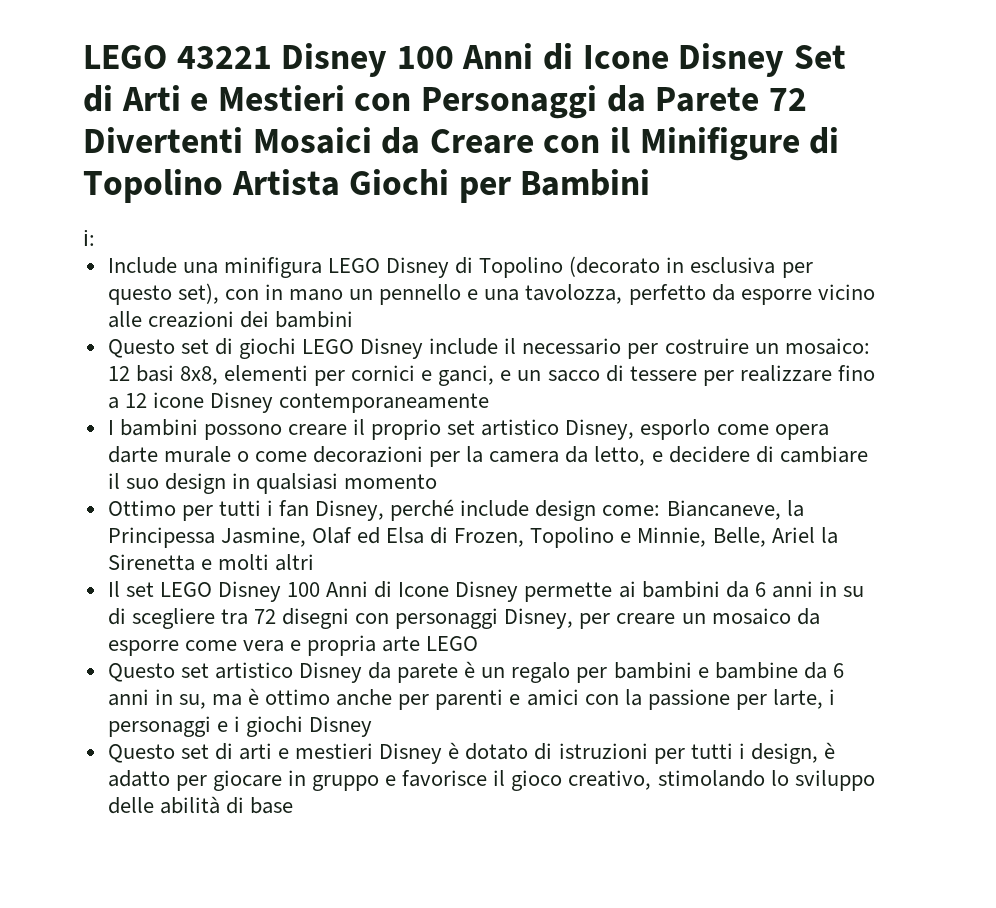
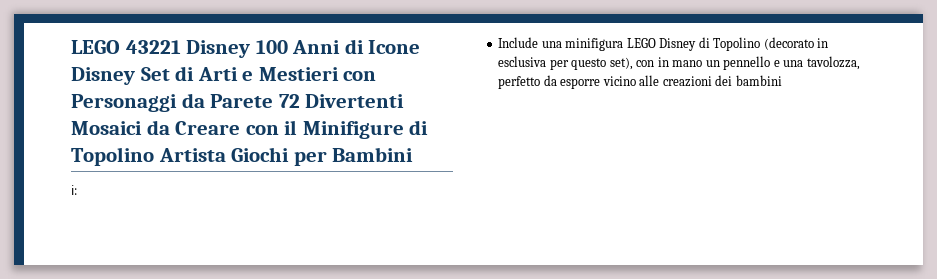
- Questo set di giochi LEGO Disney include il necessario per costruire un mosaico: 12 basi 8x8, elementi per cornici e ganci, e un sacco di tessere per realizzare fino a 12 icone Disney contemporaneamente
- I bambini possono creare il proprio set artistico Disney, esporlo come opera darte murale o come decorazioni per la camera da letto, e decidere di cambiare il suo design in qualsiasi momento
- Ottimo per tutti i fan Disney, perché include design come: Biancaneve, la Principessa Jasmine, Olaf ed Elsa di Frozen, Topolino e Minnie, Belle, Ariel la Sirenetta e molti altri
- Il set LEGO Disney 100 Anni di Icone Disney permette ai bambini da 6 anni in su di scegliere tra 72 disegni con personaggi Disney, per creare un mosaico da esporre come vera e propria arte LEGO
- Questo set artistico Disney da parete è un regalo per bambini e bambine da 6 anni in su, ma è ottimo anche per parenti e amici con la passione per larte, i personaggi e i giochi Disney
- Questo set di arti e mestieri Disney è dotato di istruzioni per tutti i design, è adatto per giocare in gruppo e favorisce il gioco creativo, stimolando lo sviluppo delle abilità di base

